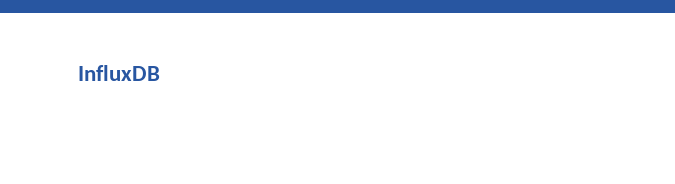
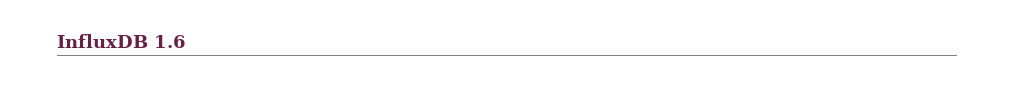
- InfluxDB
+ InfluxDB 1.6

